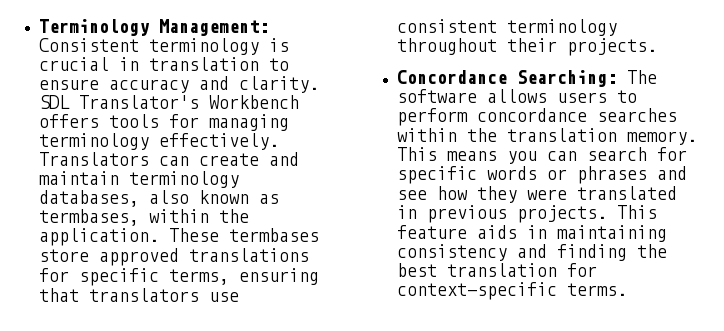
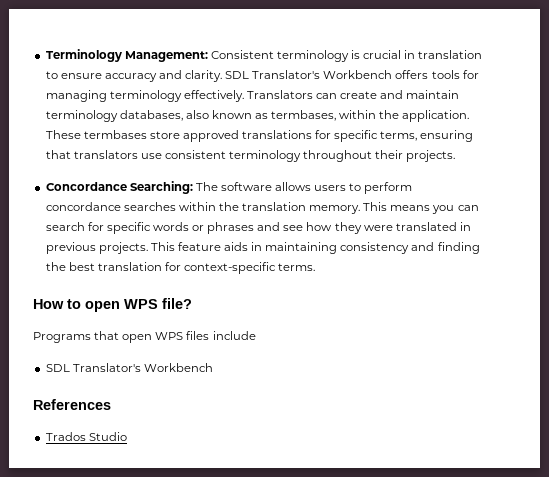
+ How to open WPS file?
+ Programs that open WPS files include
+ SDL Translator's Workbench
+ References
+ Trados Studio

